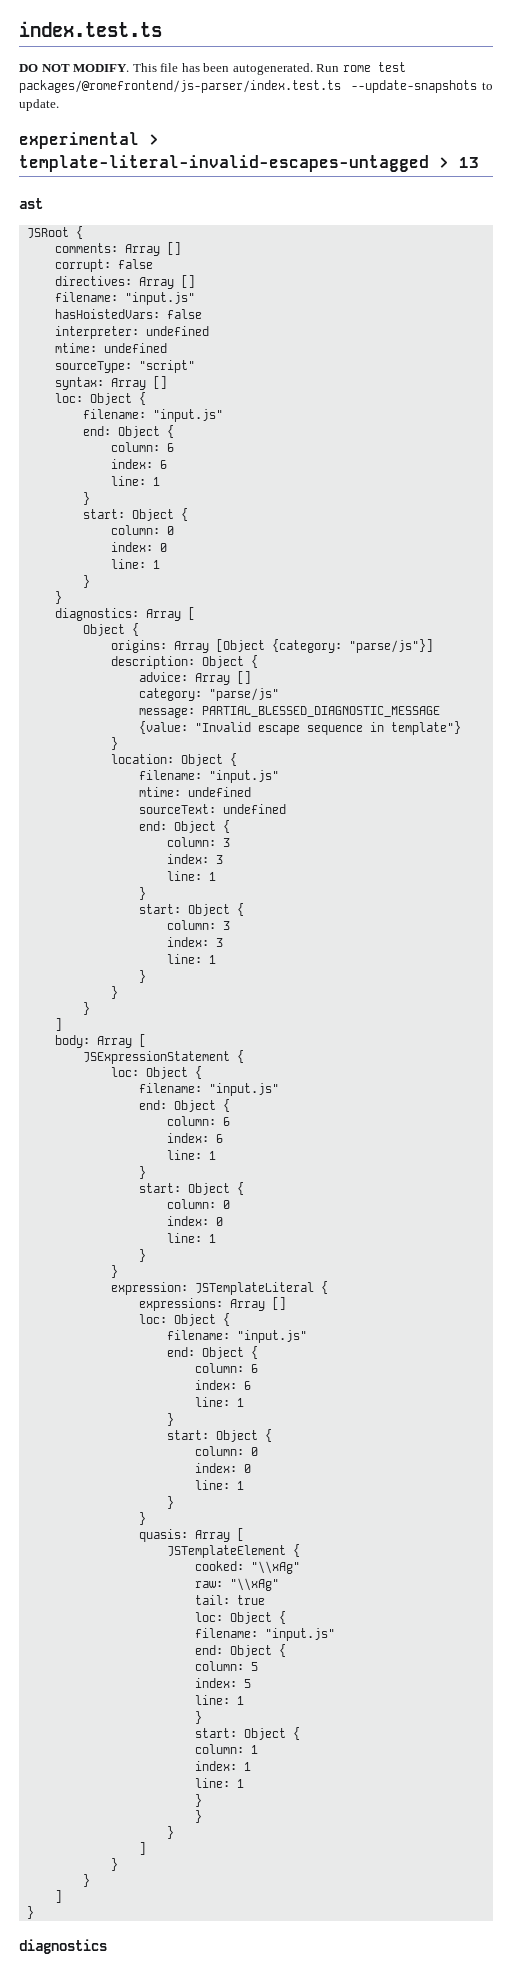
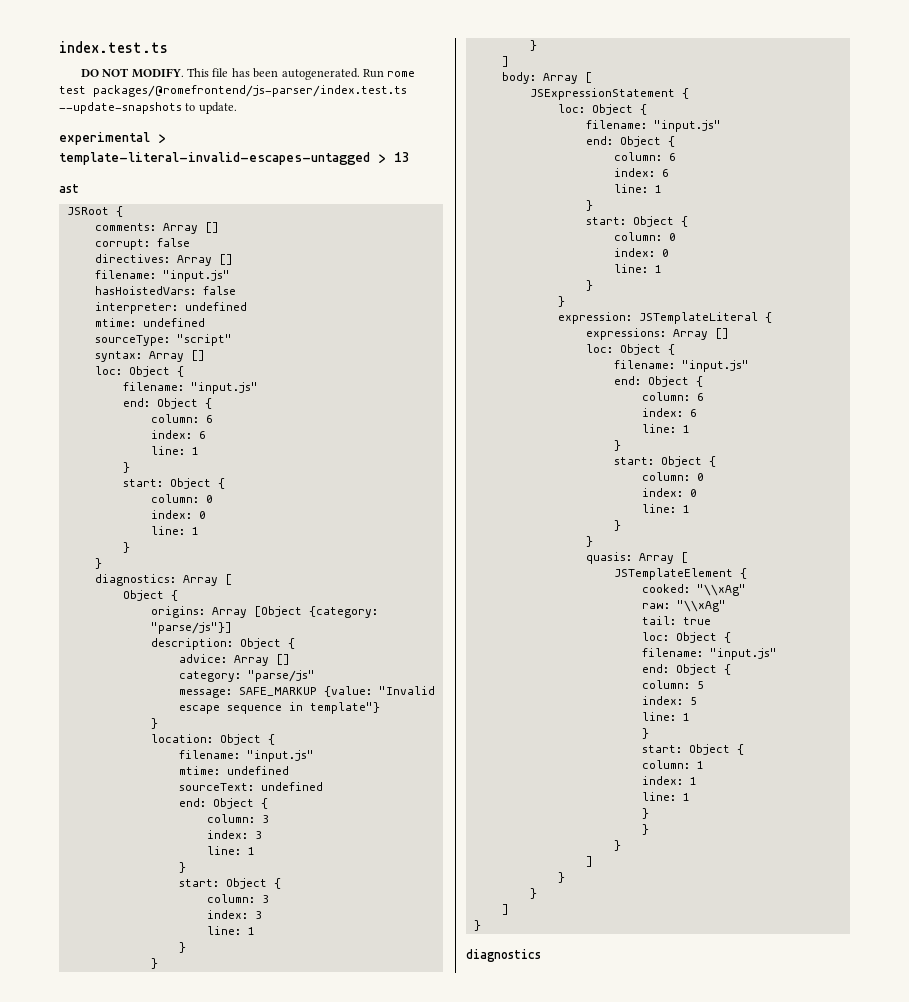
- message: PARTIAL_BLESSED_DIAGNOSTIC_MESSAGE {value: "Invalid escape sequence in template"}
+ message: SAFE_MARKUP {value: "Invalid escape sequence in template"}

